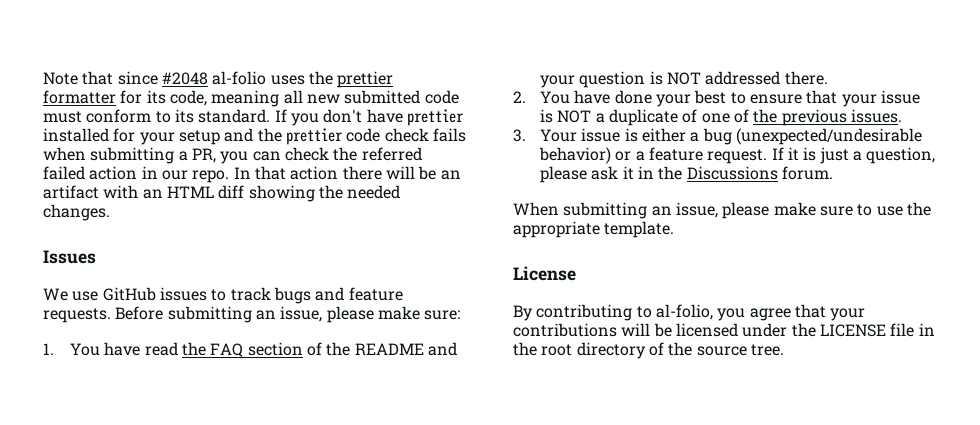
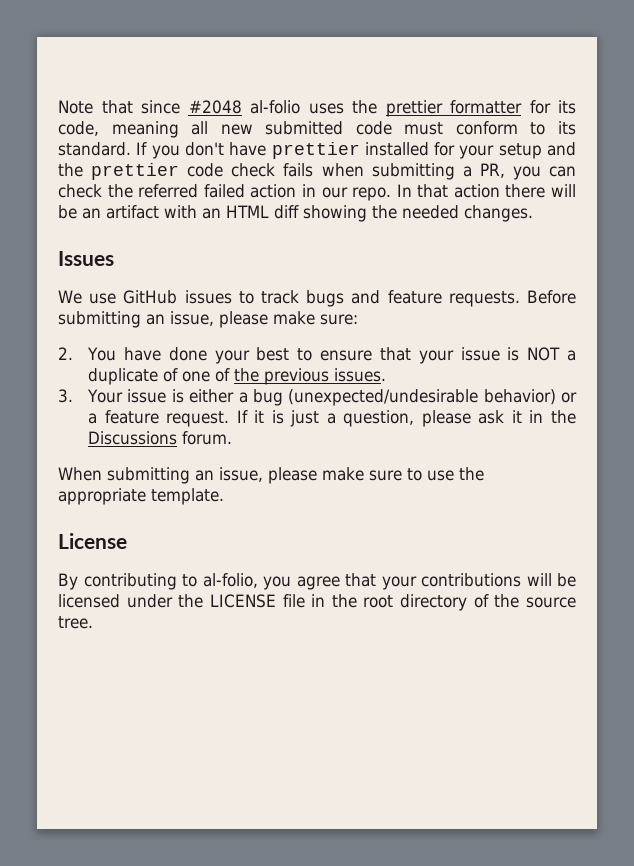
- 1. You have read the FAQ section of the README and your question is NOT addressed there.

